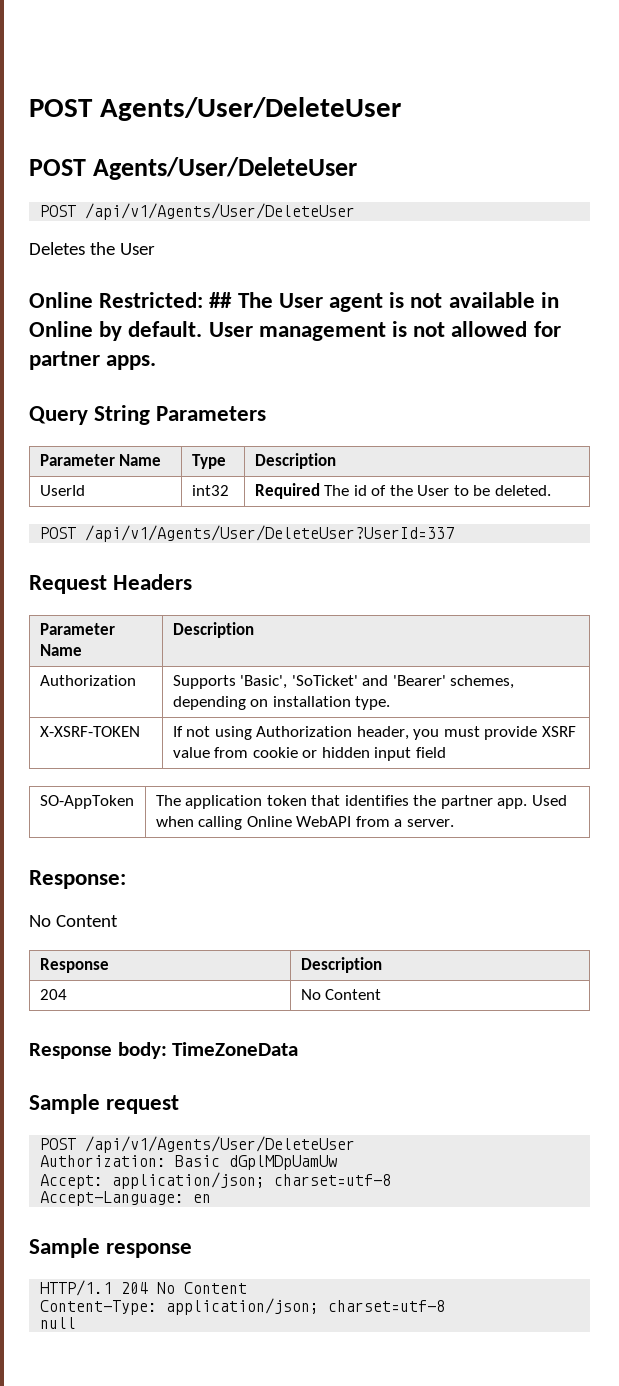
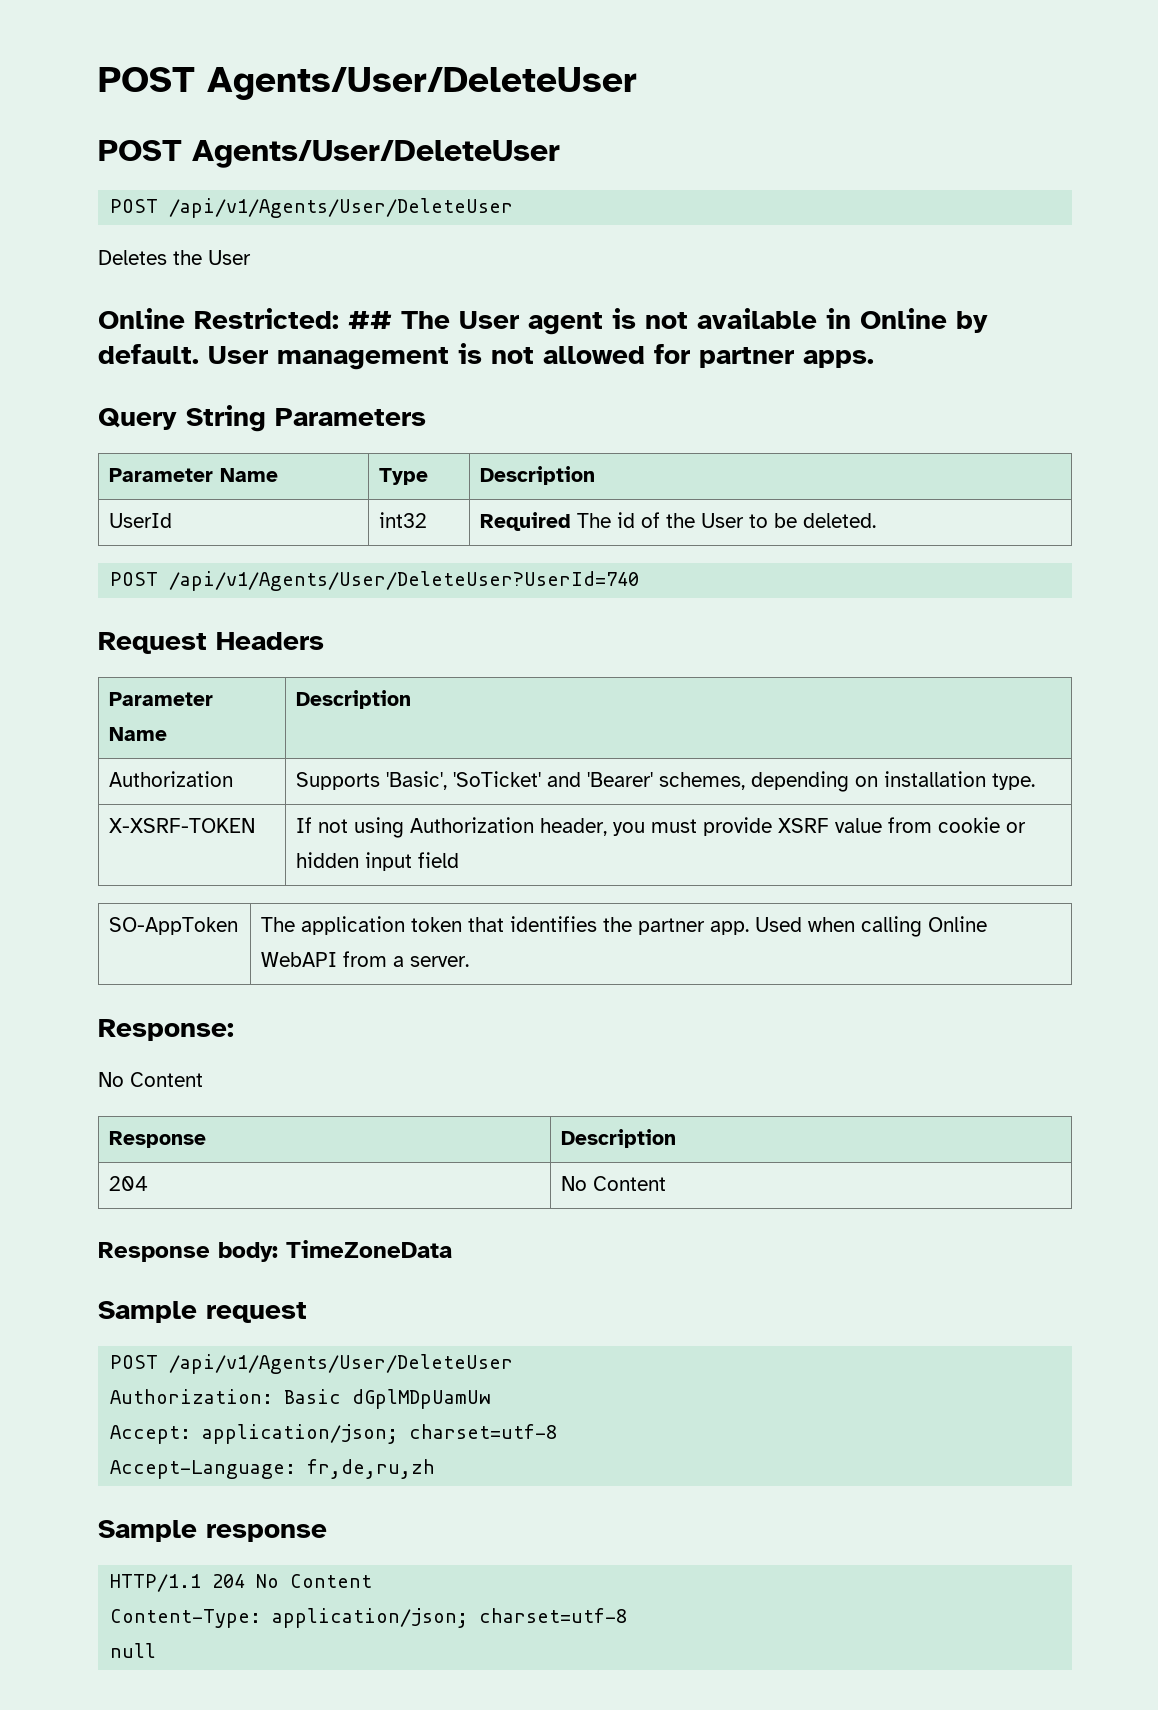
- POST /api/v1/Agents/User/DeleteUser?UserId=337
+ POST /api/v1/Agents/User/DeleteUser?UserId=740
- Accept-Language: en
+ Accept-Language: fr,de,ru,zh

